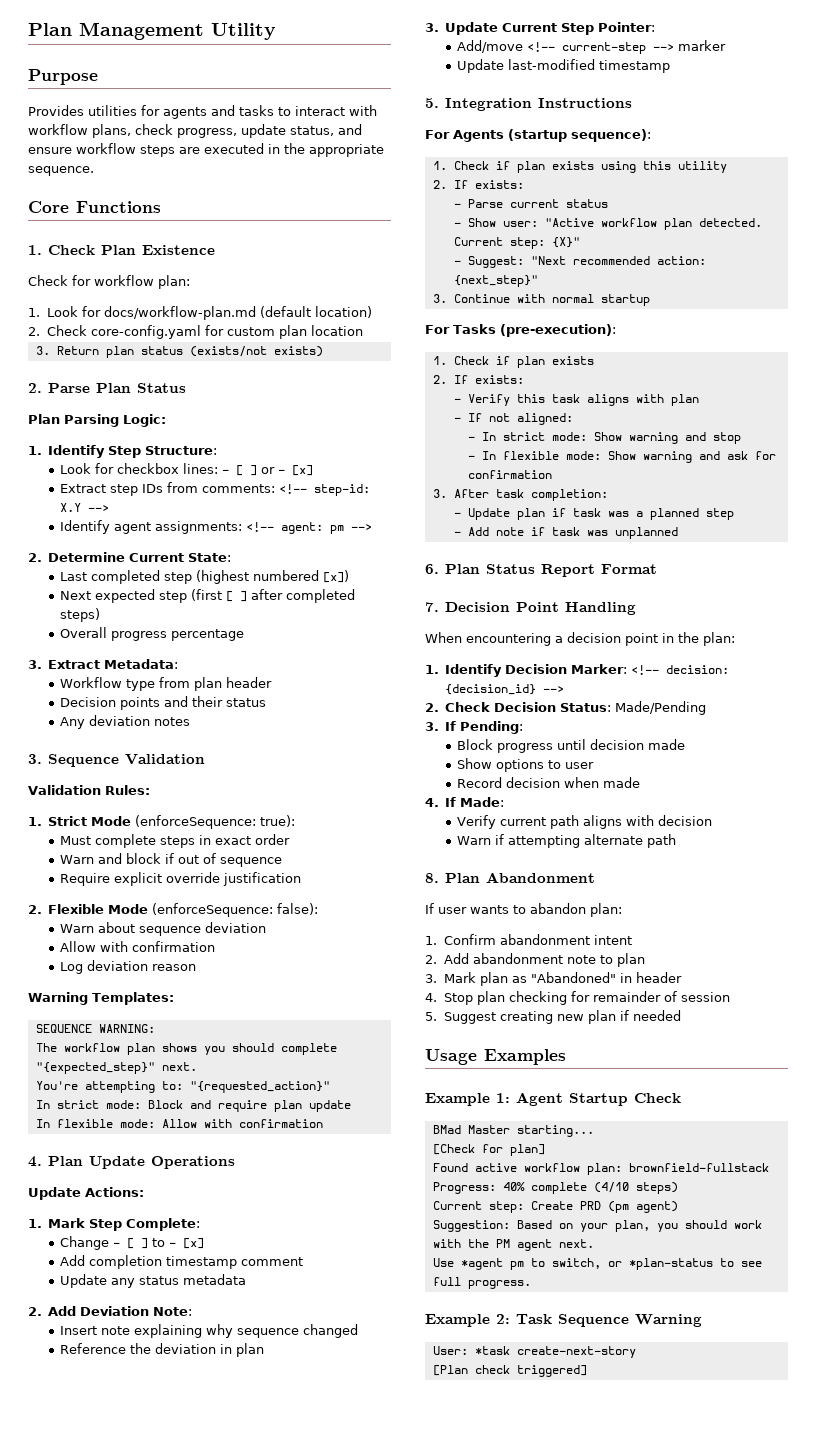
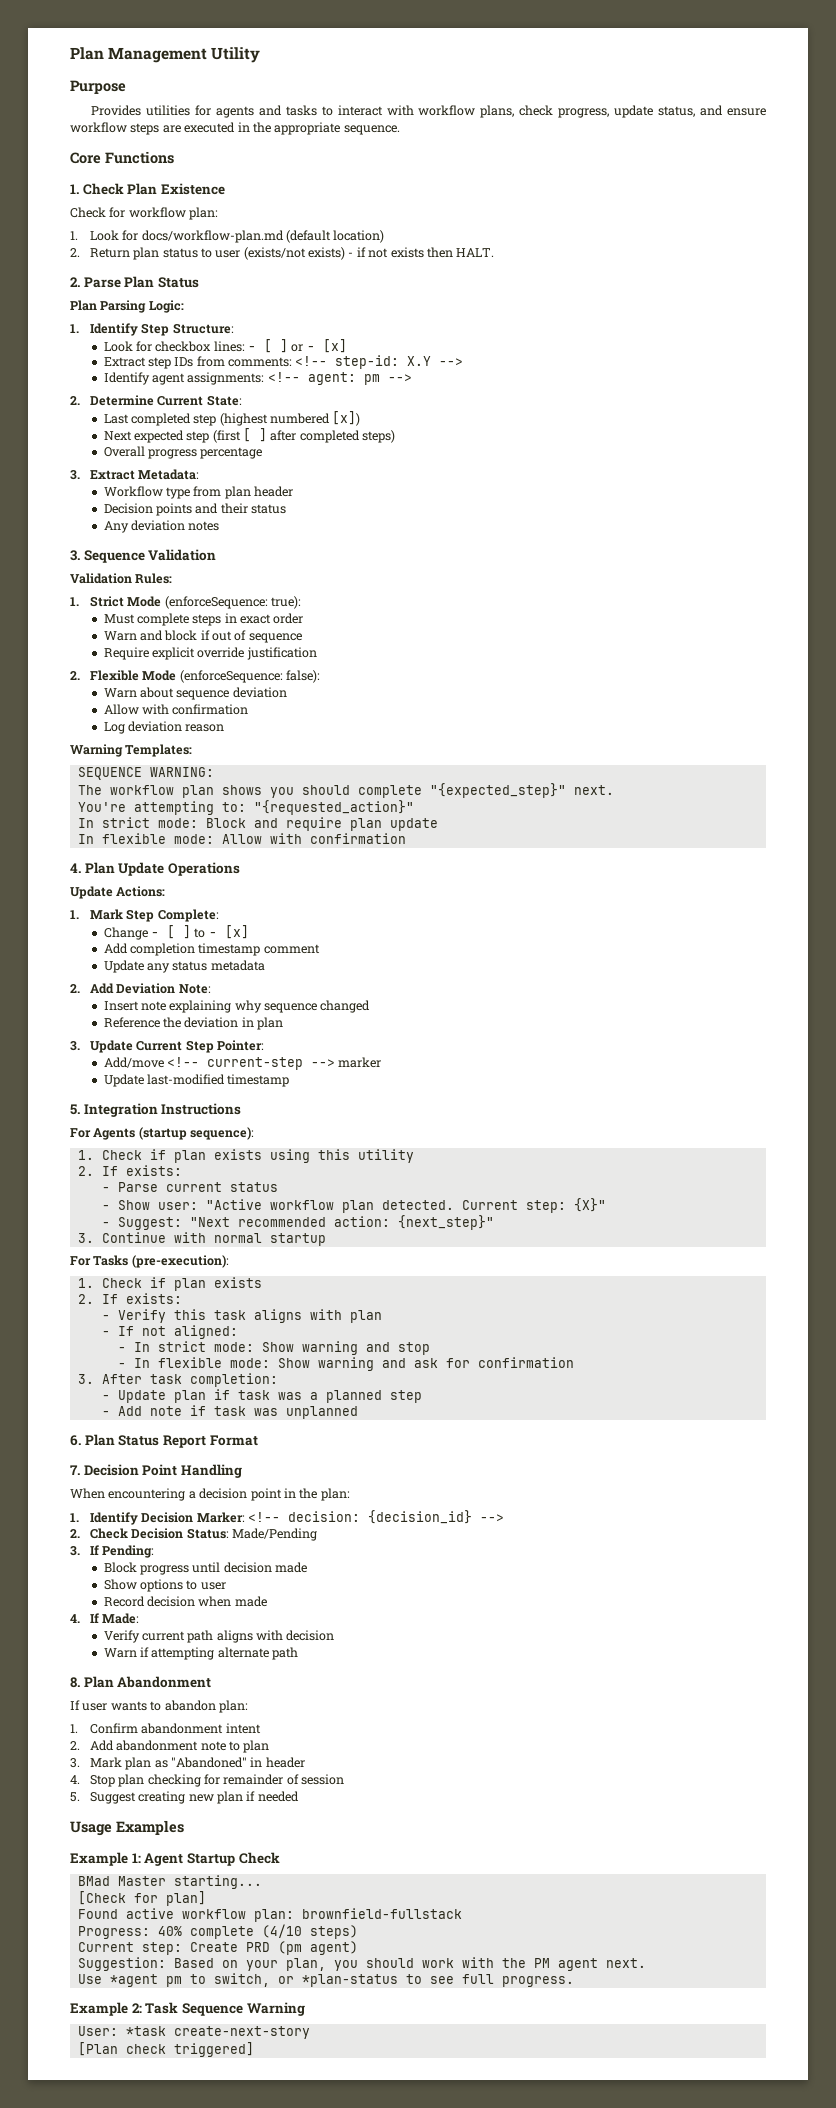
- 2. Check core-config.yaml for custom plan location
- 3. Return plan status (exists/not exists)
+ 2. Return plan status to user (exists/not exists) - if not exists then HALT.

